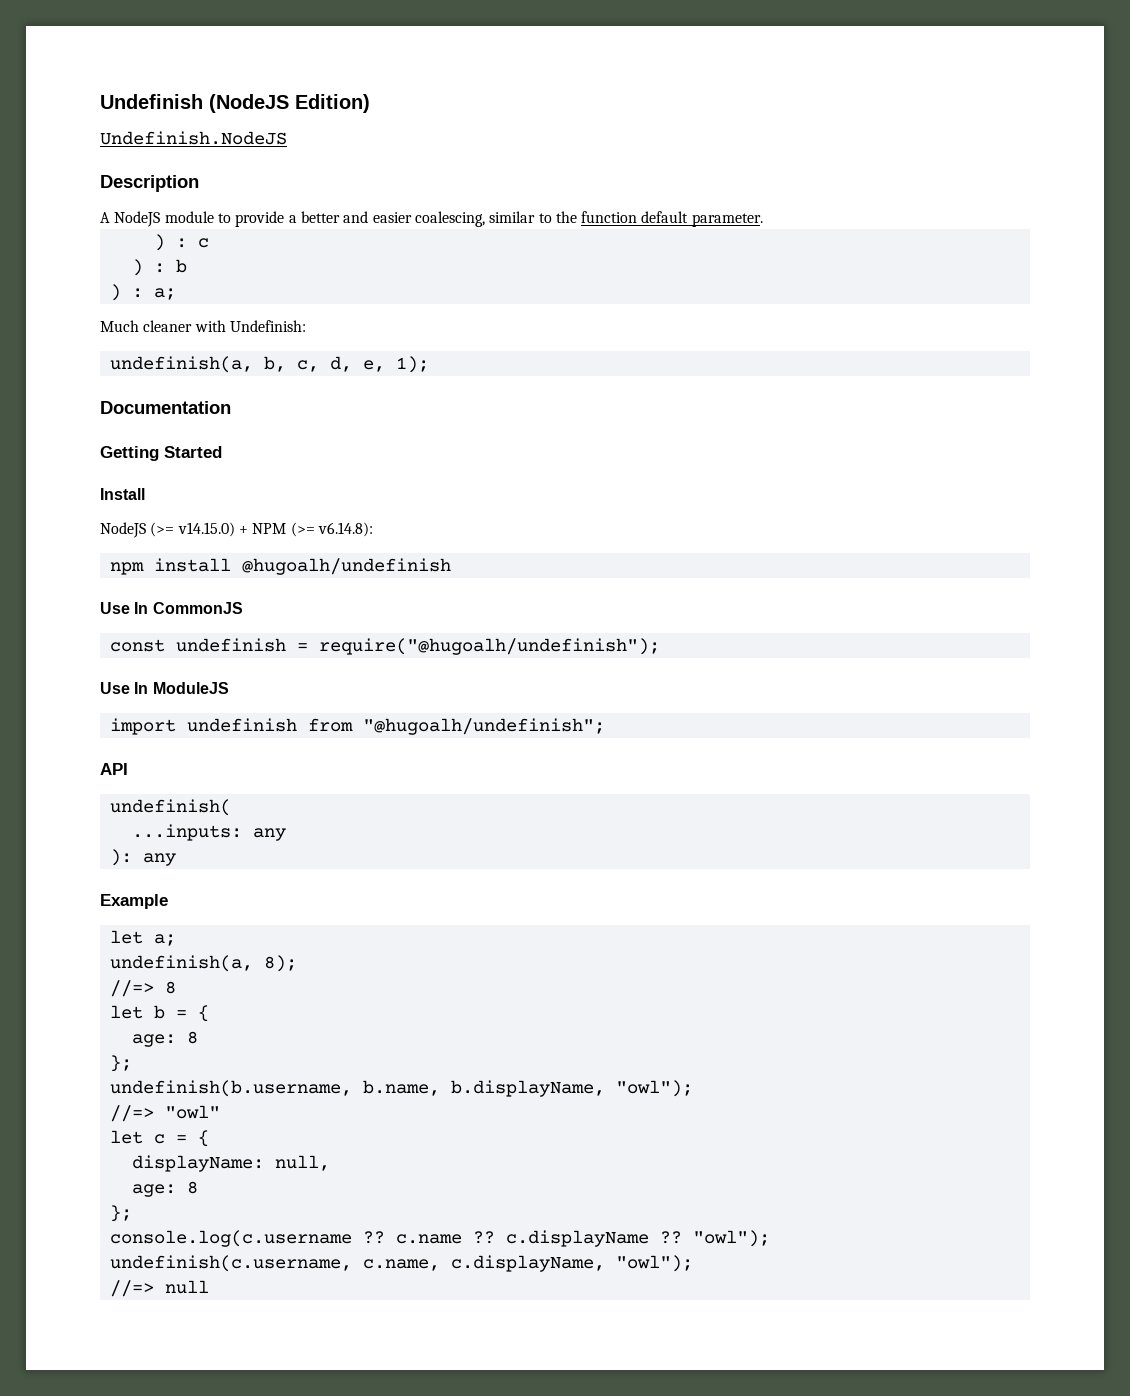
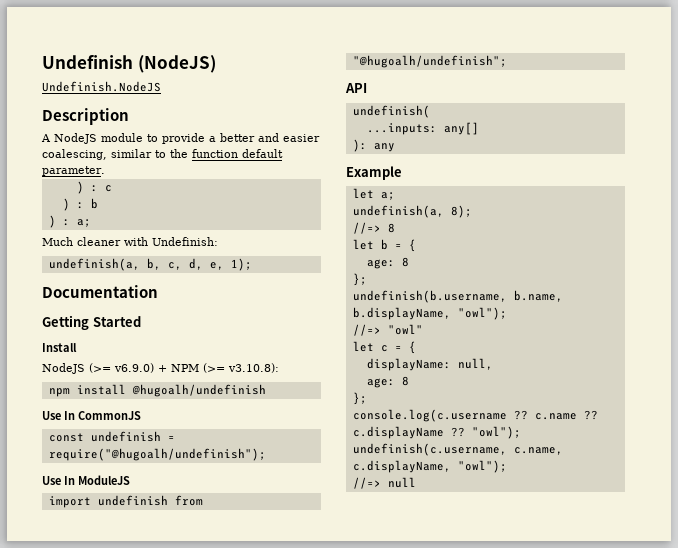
- Undefinish (NodeJS Edition)
+ Undefinish (NodeJS)
- NodeJS (>= v14.15.0) + NPM (>= v6.14.8):
+ NodeJS (>= v6.9.0) + NPM (>= v3.10.8):
- ...inputs: any
+ ...inputs: any[]

